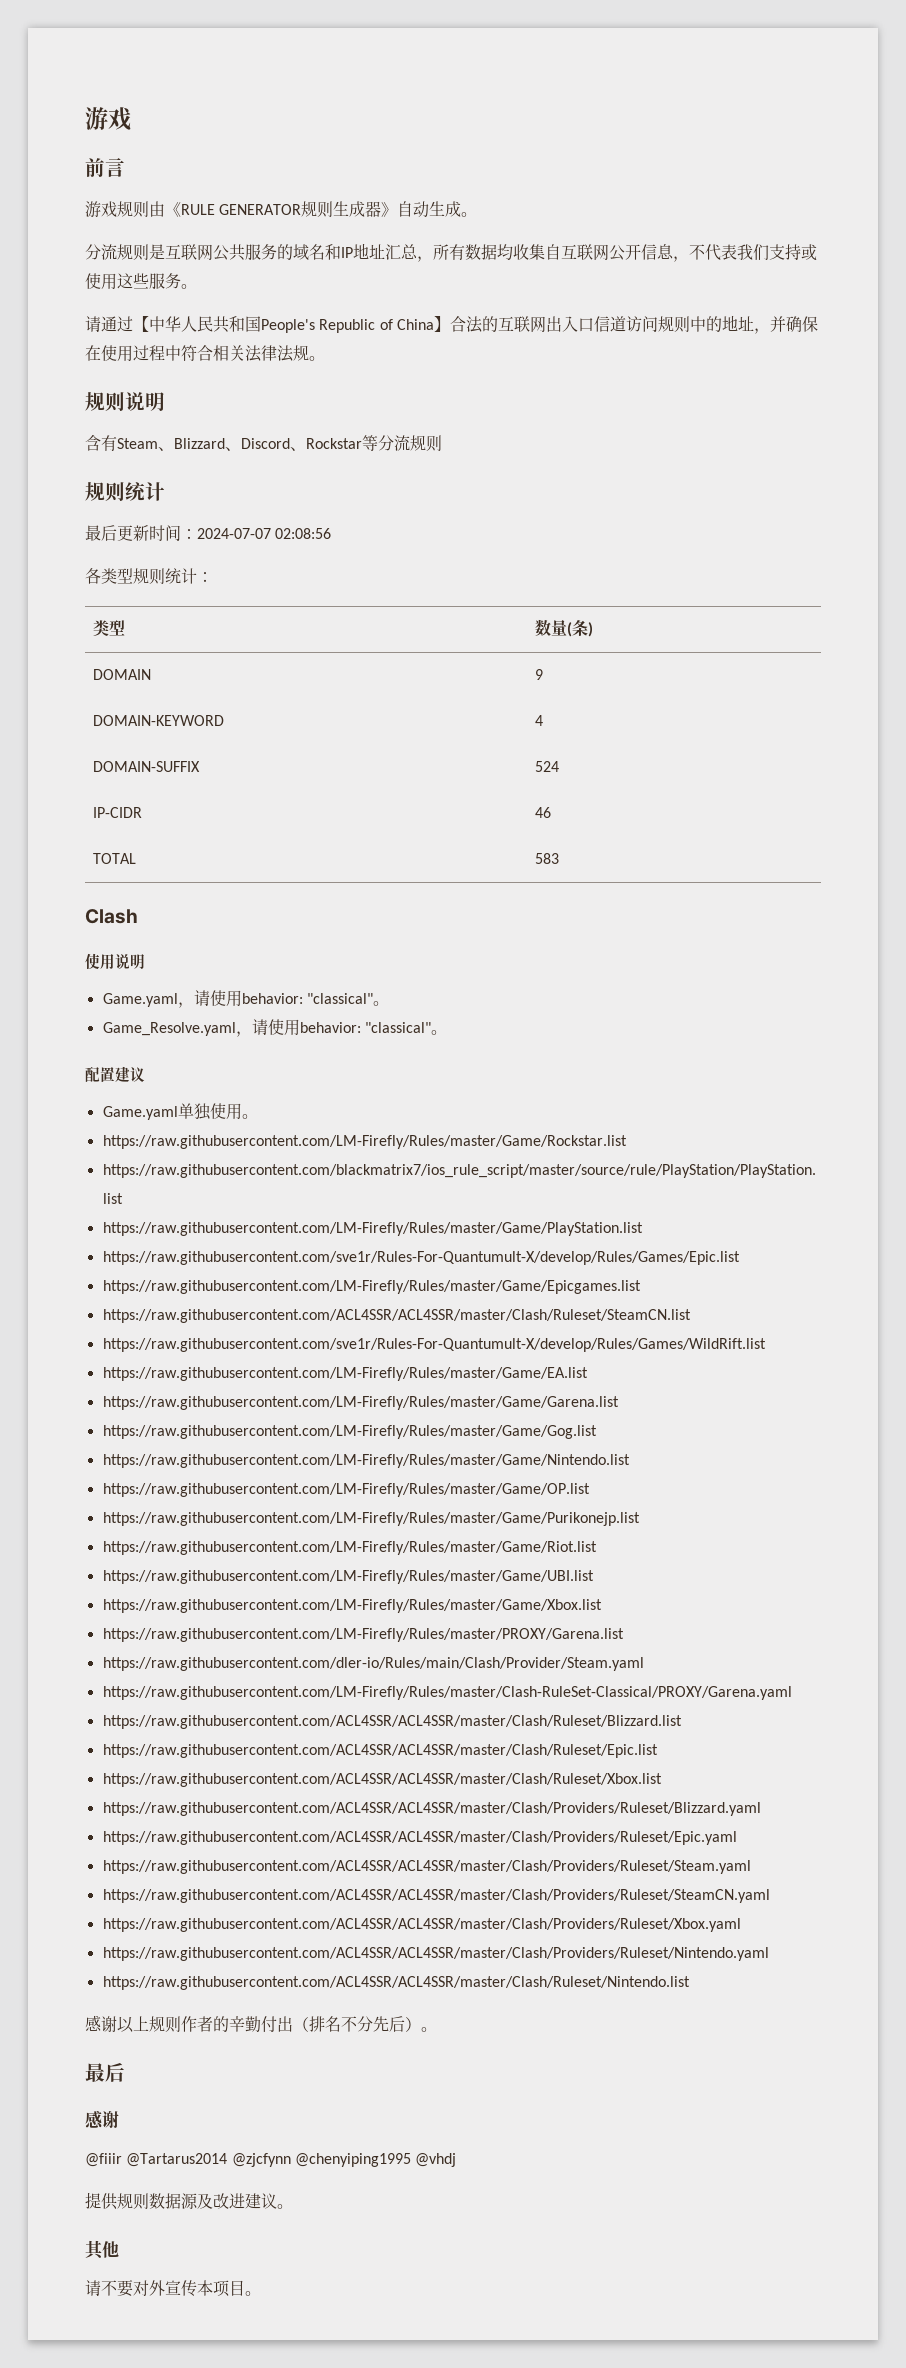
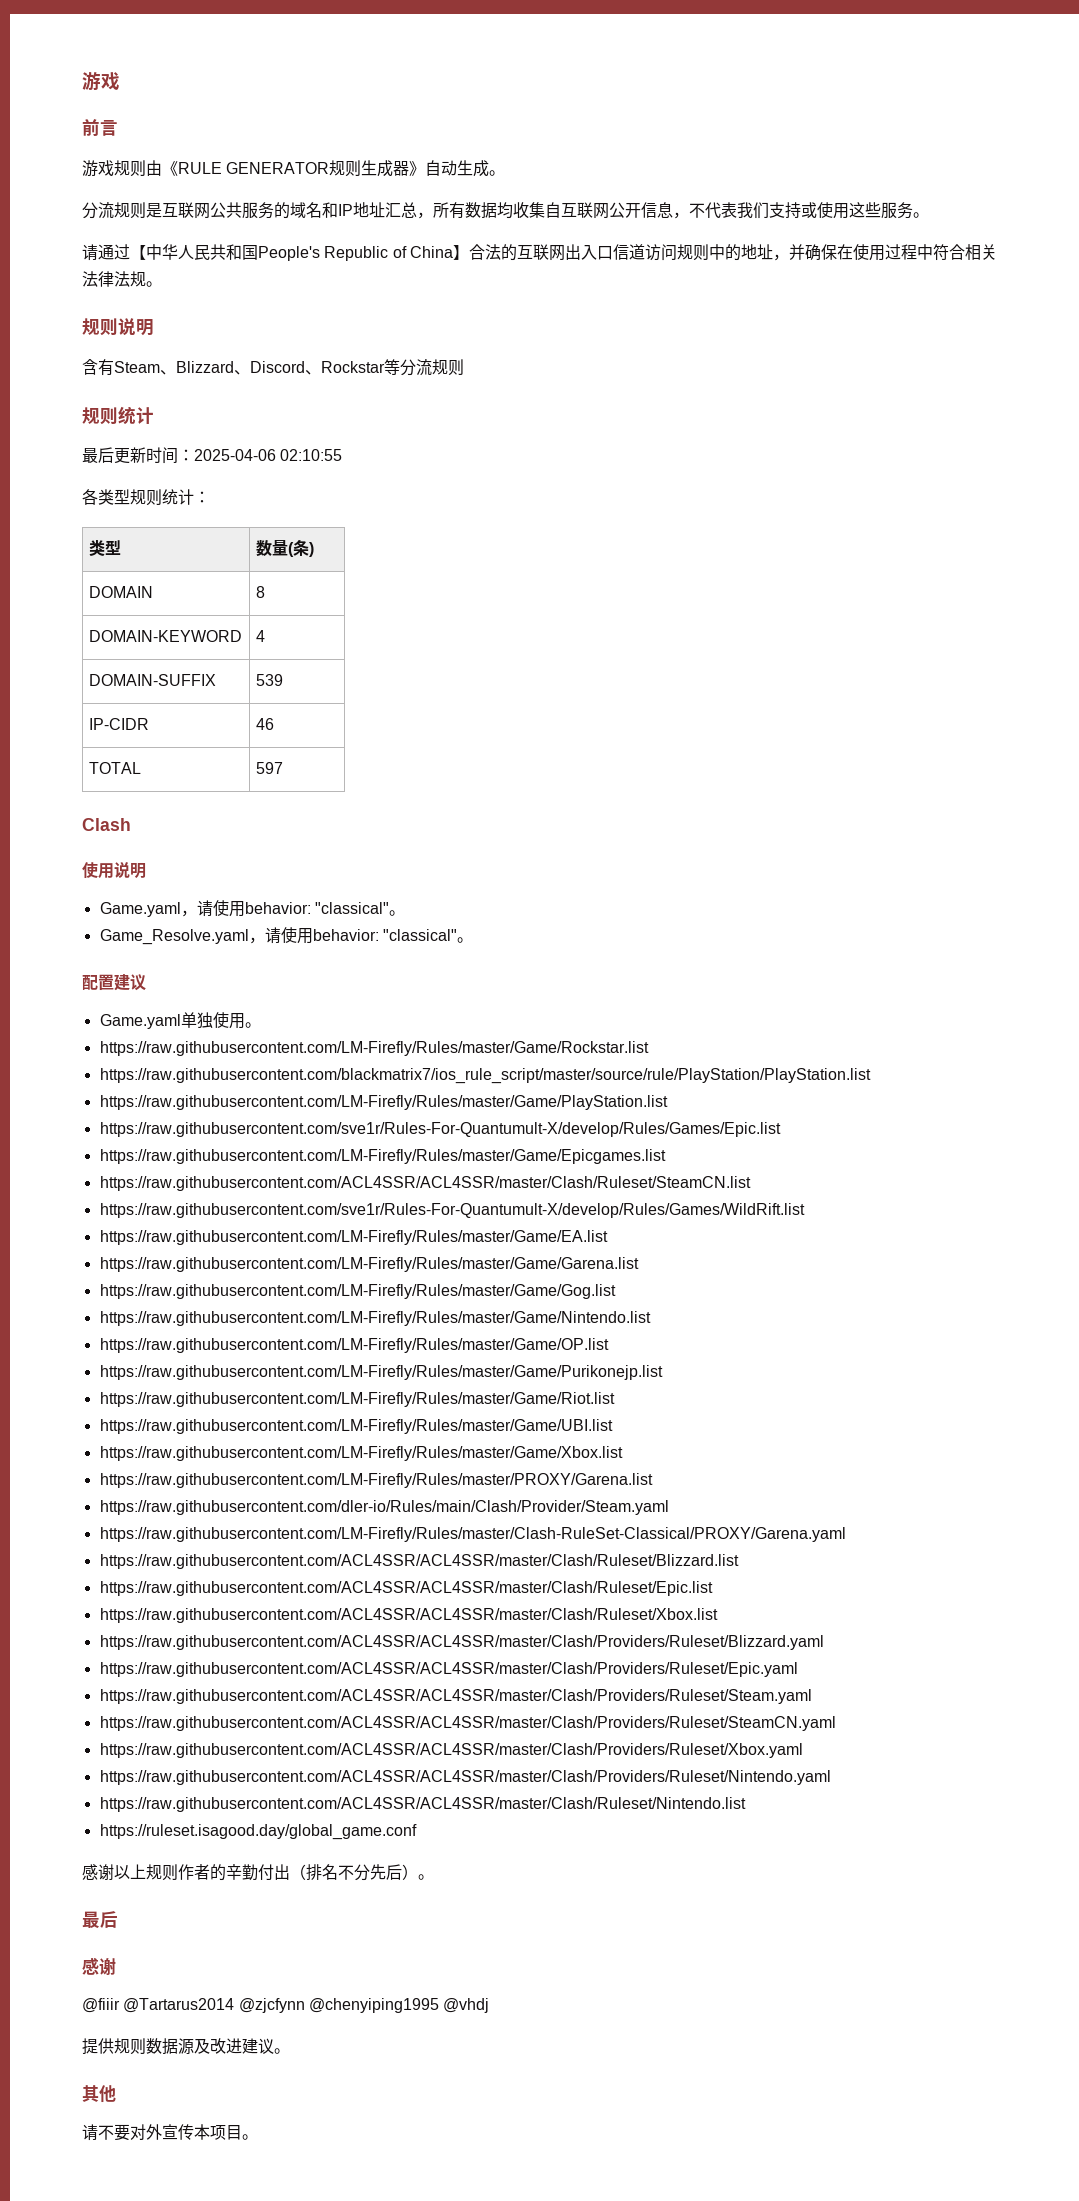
- 最后更新时间：2024-07-07 02:08:56
+ 最后更新时间：2025-04-06 02:10:55
- DOMAIN | 9
+ DOMAIN | 8
- DOMAIN-SUFFIX | 524
+ DOMAIN-SUFFIX | 539
- TOTAL | 583
+ TOTAL | 597
+ https://ruleset.isagood.day/global_game.conf

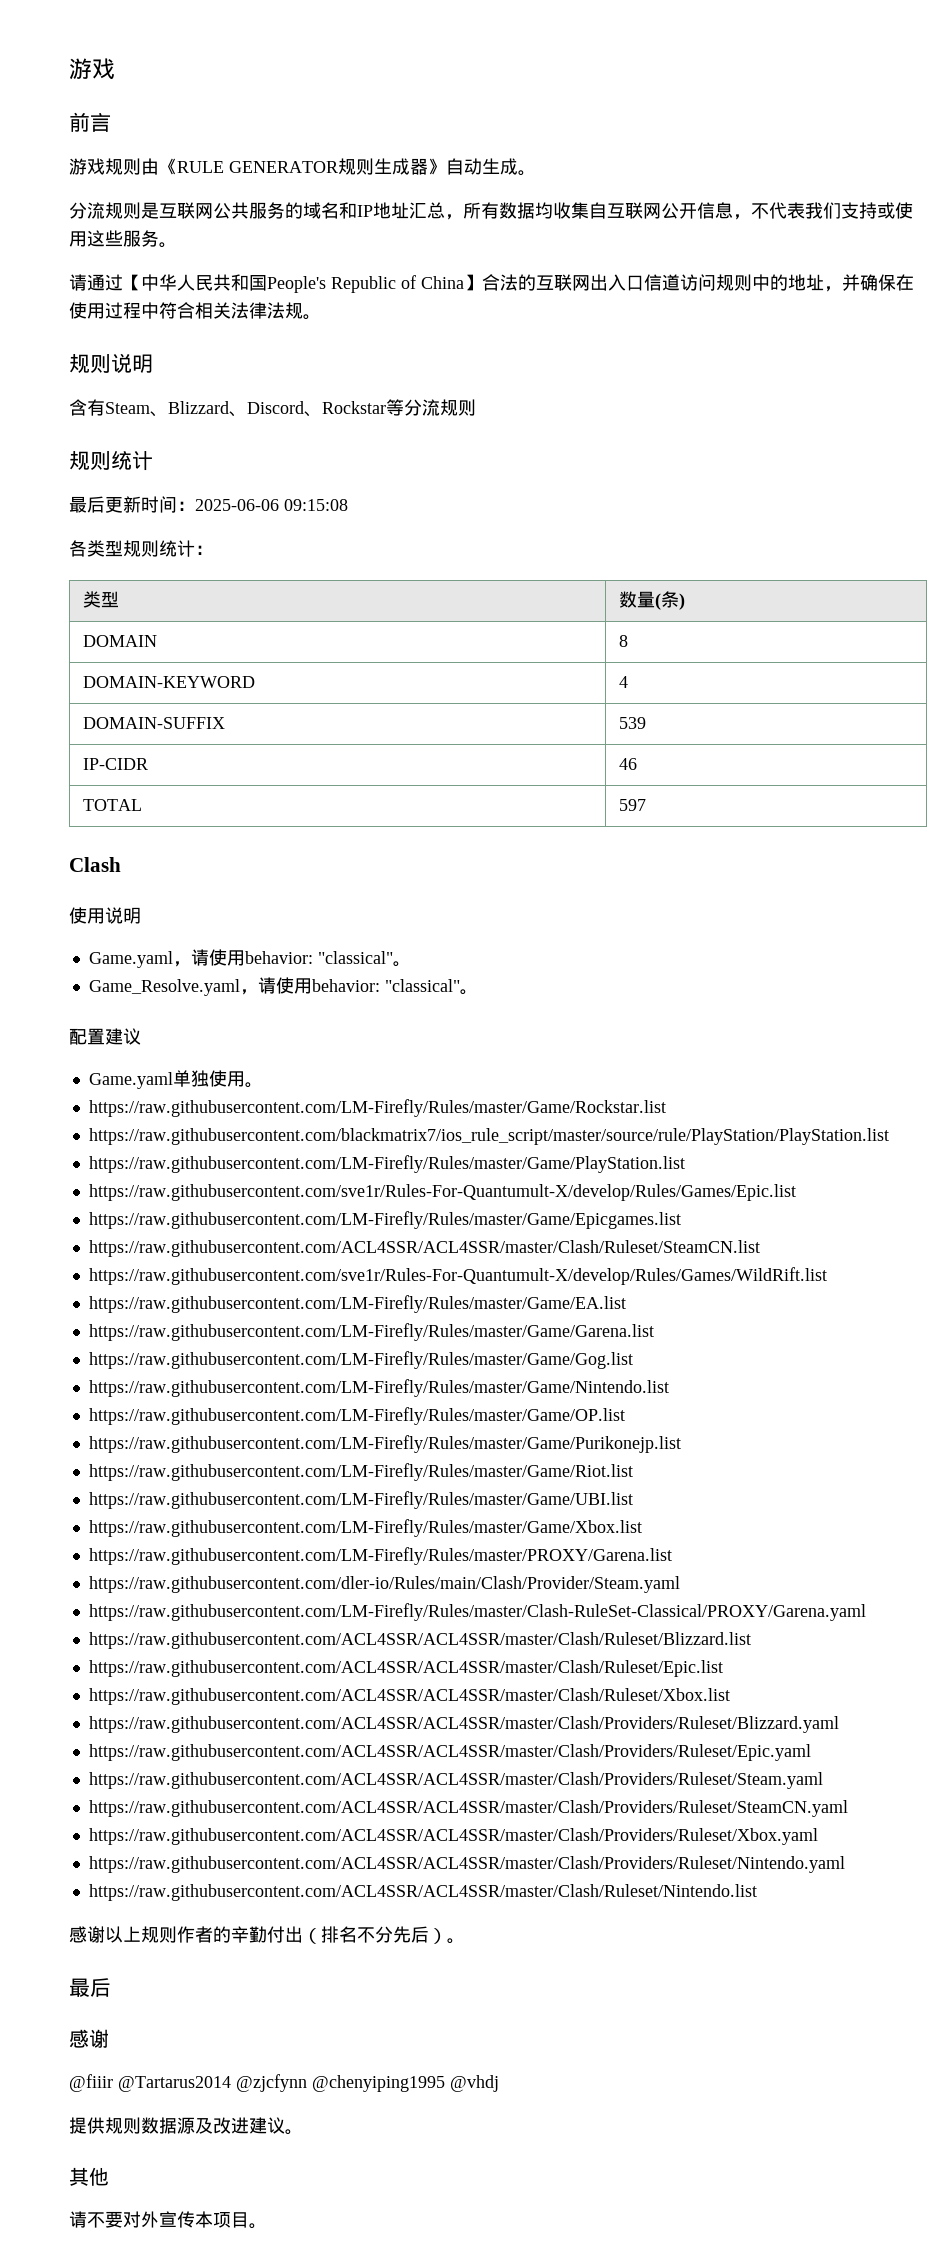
- 最后更新时间：2025-04-06 02:10:55
+ 最后更新时间：2025-06-06 09:15:08
- https://ruleset.isagood.day/global_game.conf

